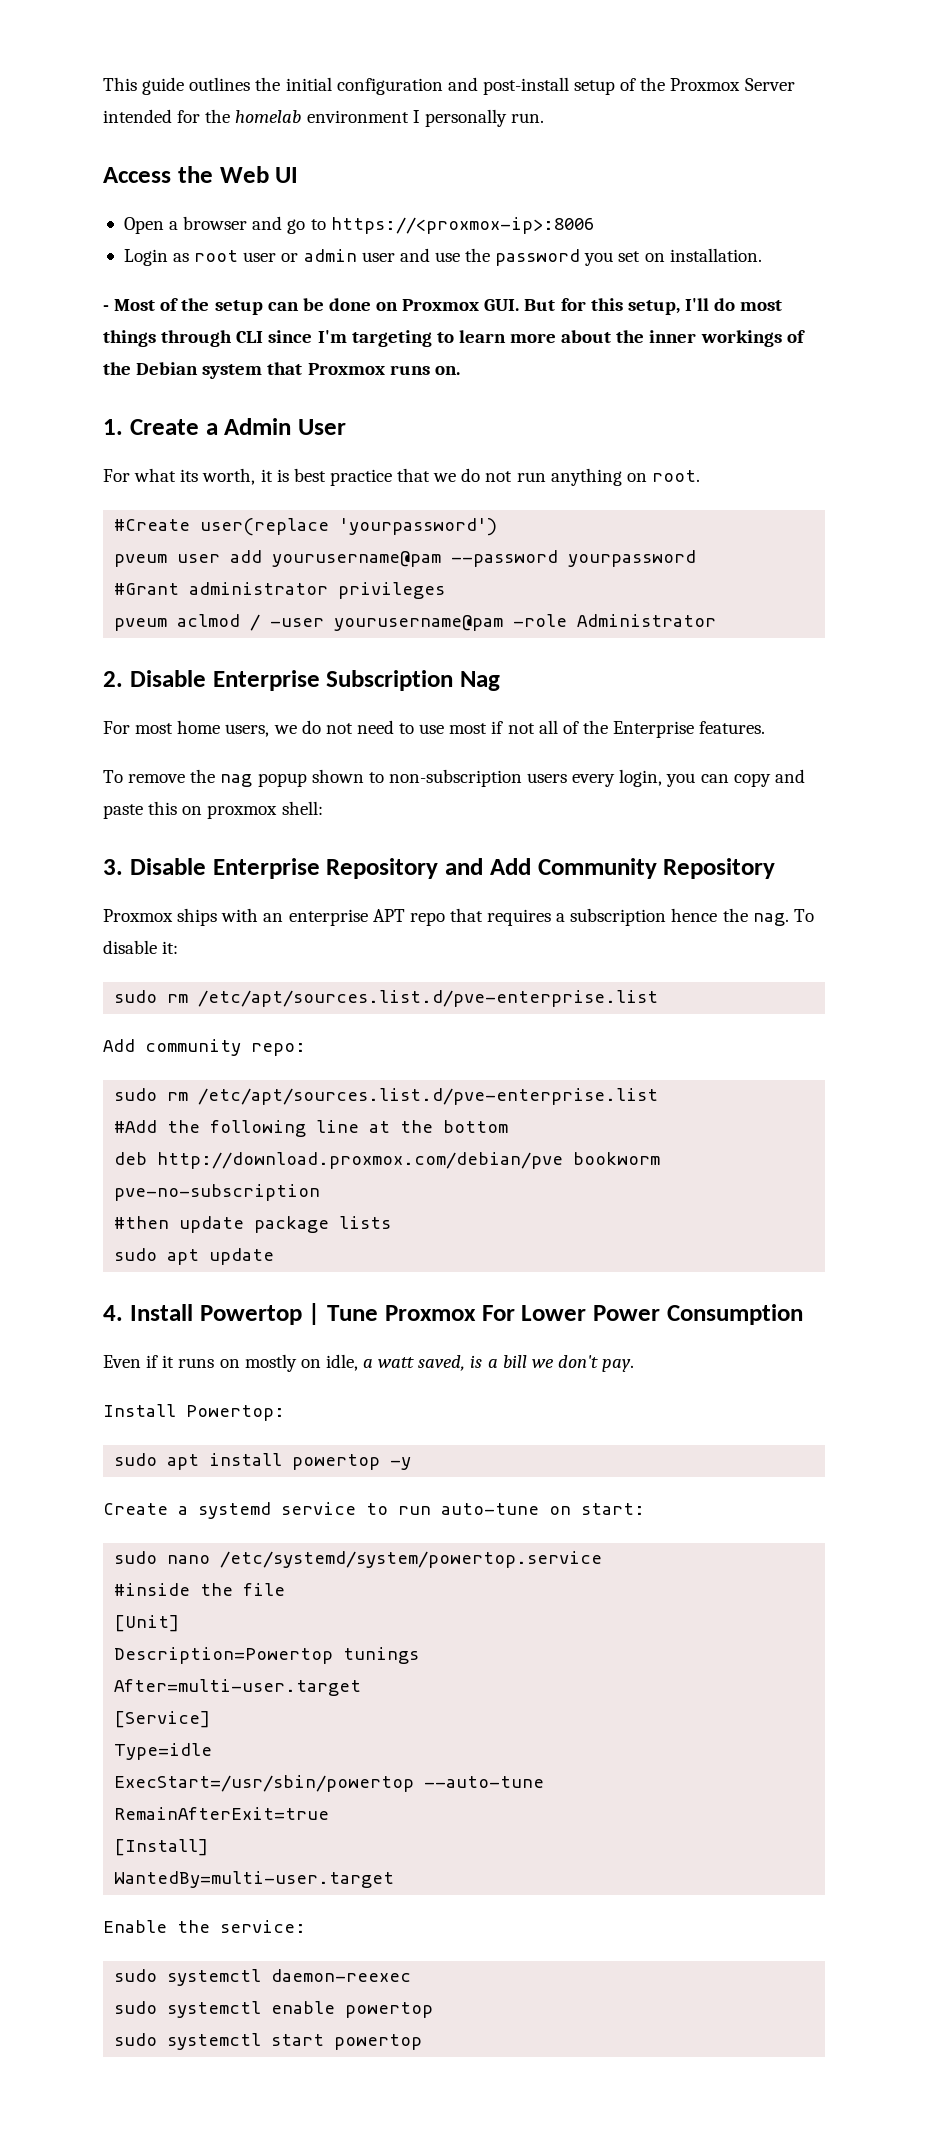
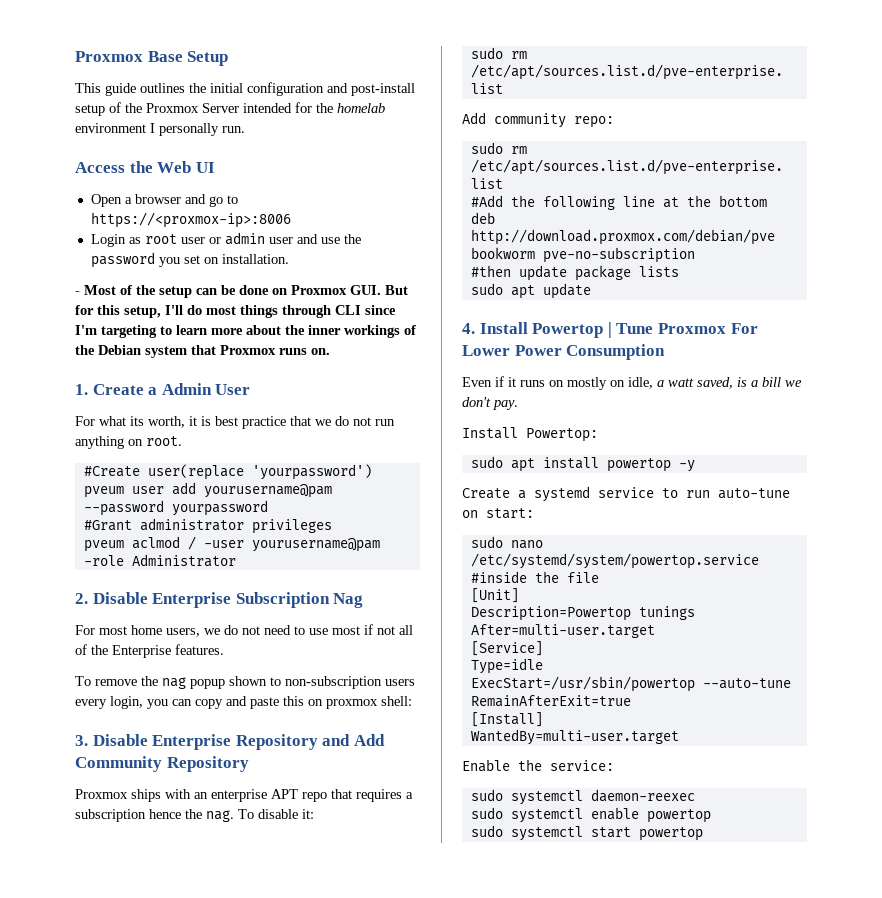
+ Proxmox Base Setup

